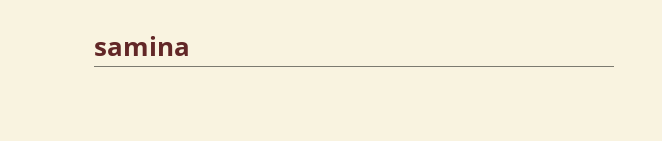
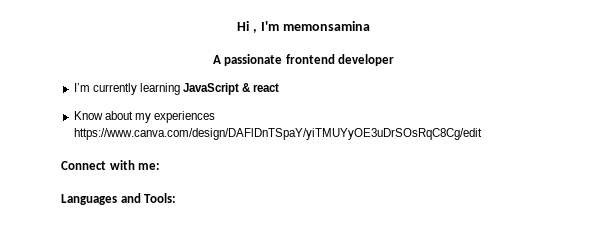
- samina
+ Hi , I'm memonsamina
+ A passionate frontend developer
+ I’m currently learning JavaScript & react
+ Know about my experiences https://www.canva.com/design/DAFlDnTSpaY/yiTMUYyOE3uDrSOsRqC8Cg/edit
+ Connect with me:
+ Languages and Tools:

